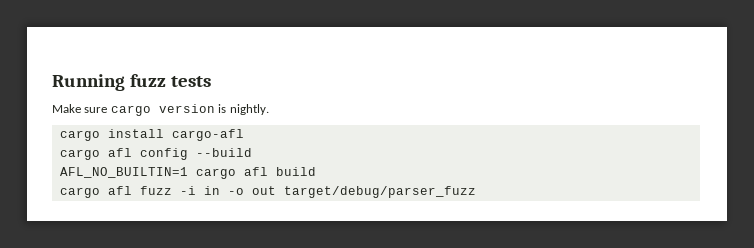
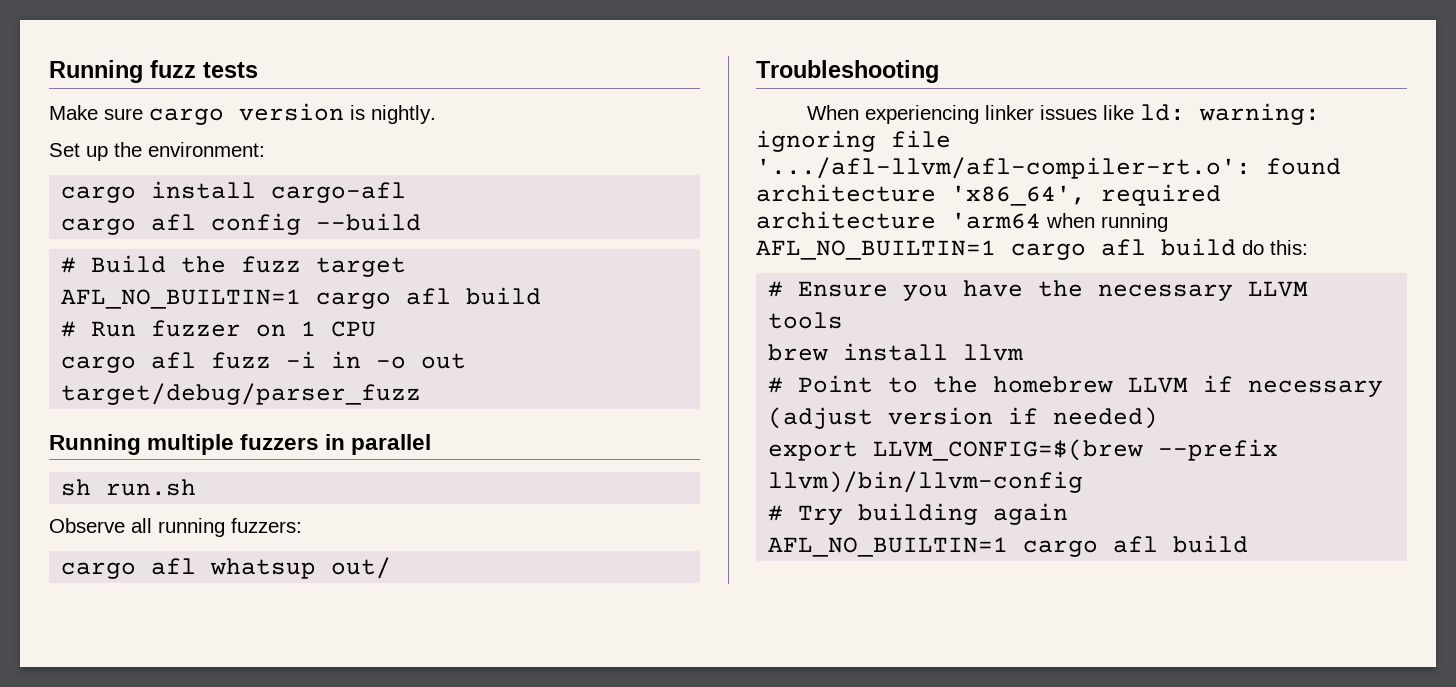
+ Set up the environment:
+ # Build the fuzz target
  AFL_NO_BUILTIN=1 cargo afl build
+ # Run fuzzer on 1 CPU
+ Running multiple fuzzers in parallel
+ sh run.sh
+ Observe all running fuzzers:
+ cargo afl whatsup out/
+ Troubleshooting
+ When experiencing linker issues like ld: warning: ignoring file '.../afl-llvm/afl-compiler-rt.o': found architecture 'x86_64', required architecture 'arm64 when running AFL_NO_BUILTIN=1 cargo afl build do this:
+ # Ensure you have the necessary LLVM tools
+ brew install llvm
+ # Point to the homebrew LLVM if necessary (adjust version if needed)
+ export LLVM_CONFIG=$(brew --prefix llvm)/bin/llvm-config
+ # Try building again
+ AFL_NO_BUILTIN=1 cargo afl build

